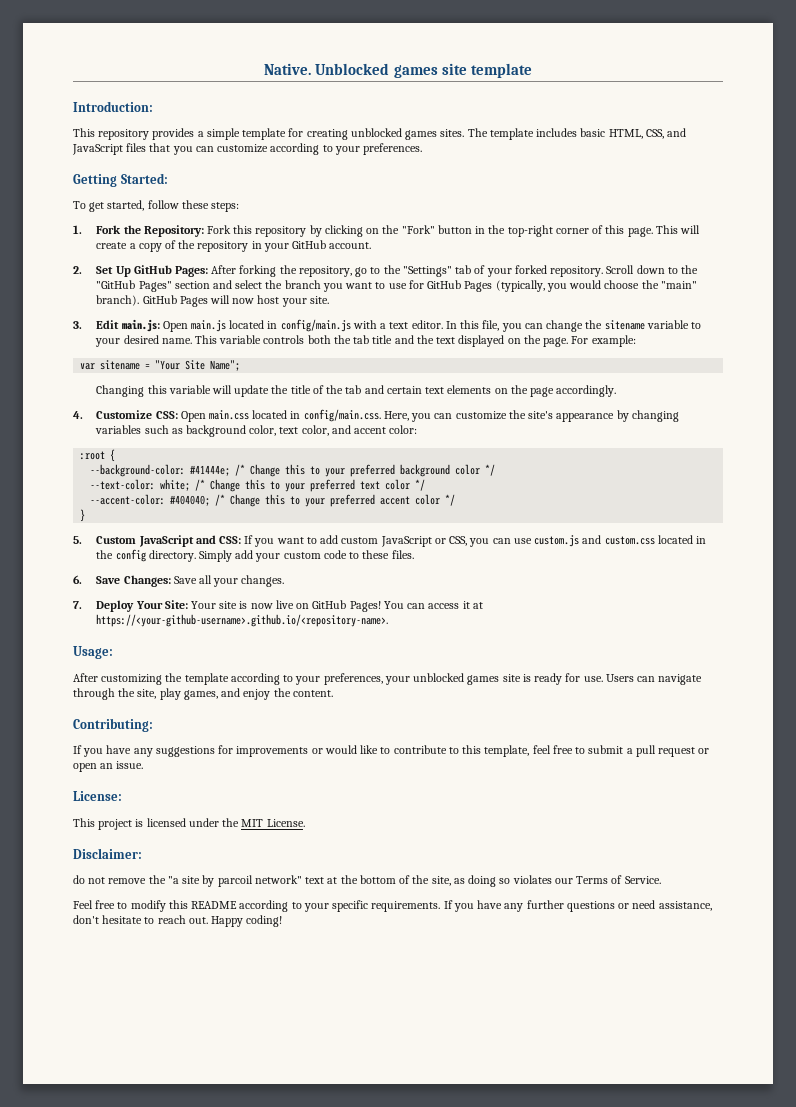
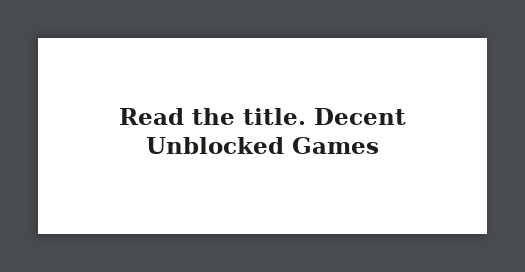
- Native. Unblocked games site template
- Introduction:
- This repository provides a simple template for creating unblocked games sites. The template includes basic HTML, CSS, and JavaScript files that you can customize according to your preferences.
- Getting Started:
- To get started, follow these steps:
- 1. Fork the Repository: Fork this repository by clicking on the "Fork" button in the top-right corner of this page. This will create a copy of the repository in your GitHub account.
- 2. Set Up GitHub Pages: After forking the repository, go to the "Settings" tab of your forked repository. Scroll down to the "GitHub Pages" section and select the branch you want to use for GitHub Pages (typically, you would choose the "main" branch). GitHub Pages will now host your site.
- 3. Edit main.js: Open main.js located in config/main.js with a text editor. In this file, you can change the sitename variable to your desired name. This variable controls both the tab title and the text displayed on the page. For example:
- var sitename = "Your Site Name";
- Changing this variable will update the title of the tab and certain text elements on the page accordingly.
- 4. Customize CSS: Open main.css located in config/main.css. Here, you can customize the site's appearance by changing variables such as background color, text color, and accent color:
- :root {
- --background-color: #41444e; /* Change this to your preferred background color */
- --text-color: white; /* Change this to your preferred text color */
- --accent-color: #404040; /* Change this to your preferred accent color */
- }
- 5. Custom JavaScript and CSS: If you want to add custom JavaScript or CSS, you can use custom.js and custom.css located in the config directory. Simply add your custom code to these files.
- 6. Save Changes: Save all your changes.
- 7. Deploy Your Site: Your site is now live on GitHub Pages! You can access it at https://<your-github-username>.github.io/<repository-name>.
- Usage:
- After customizing the template according to your preferences, your unblocked games site is ready for use. Users can navigate through the site, play games, and enjoy the content.
- Contributing:
- If you have any suggestions for improvements or would like to contribute to this template, feel free to submit a pull request or open an issue.
- License:
- This project is licensed under the MIT License.
- Disclaimer:
- do not remove the "a site by parcoil network" text at the bottom of the site, as doing so violates our Terms of Service.
- Feel free to modify this README according to your specific requirements. If you have any further questions or need assistance, don't hesitate to reach out. Happy coding!
+ Read the title. Decent Unblocked Games

